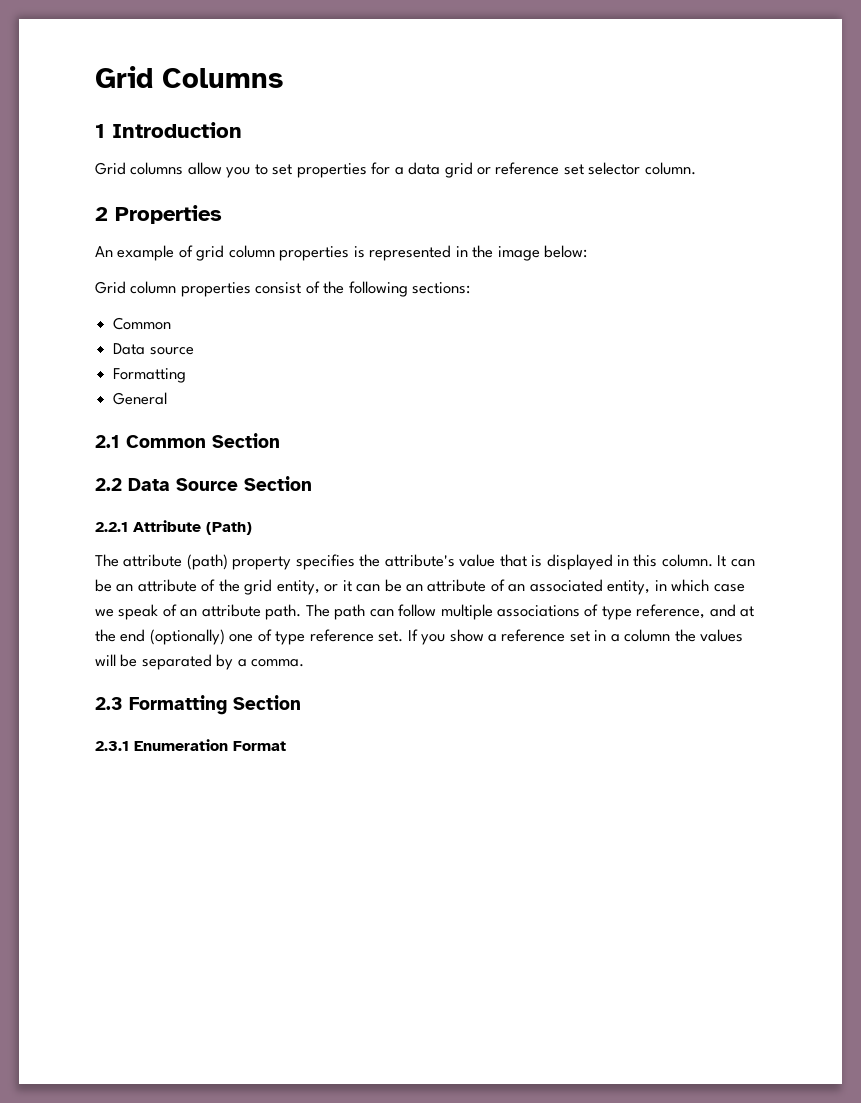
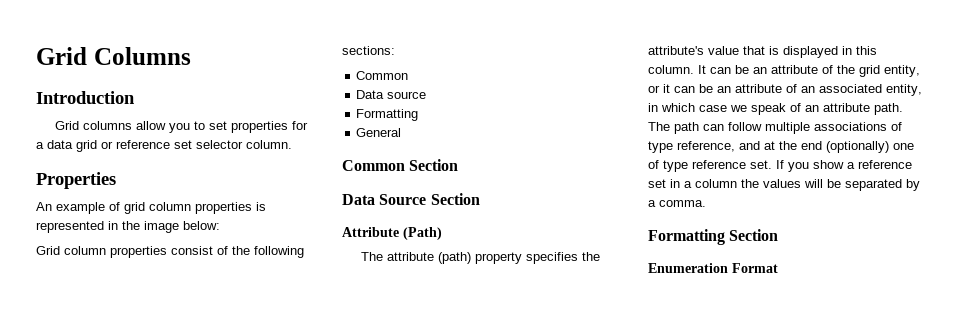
- 1 Introduction
+ Introduction
- 2 Properties
+ Properties
- 2.1 Common Section
+ Common Section
- 2.2 Data Source Section
+ Data Source Section
- 2.2.1 Attribute (Path)
+ Attribute (Path)
- 2.3 Formatting Section
+ Formatting Section
- 2.3.1 Enumeration Format
+ Enumeration Format

